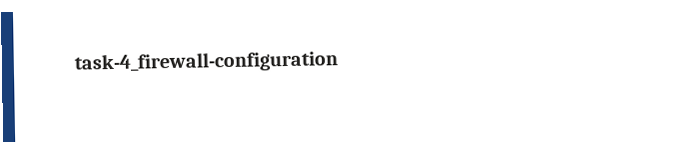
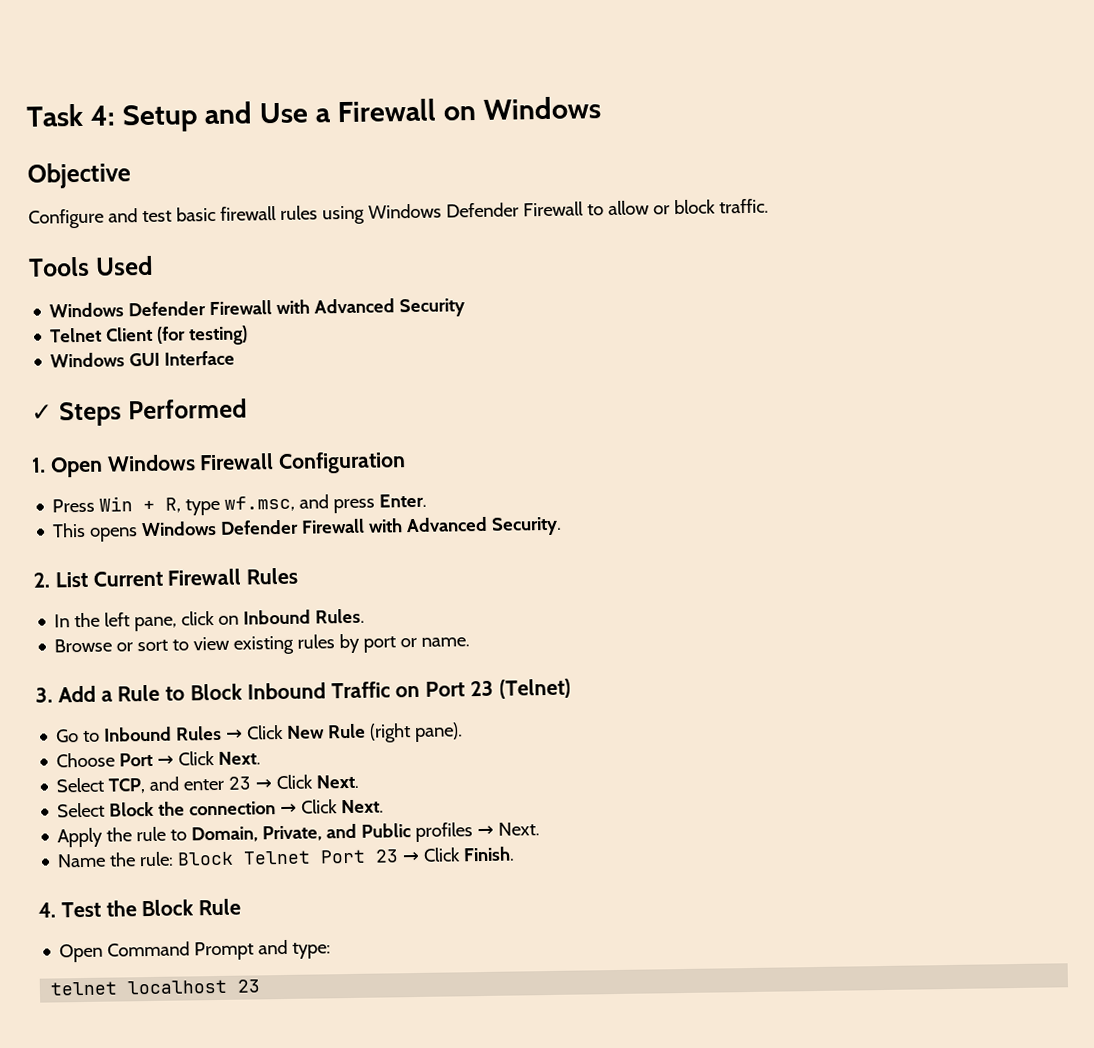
- task-4_firewall-configuration
+ Task 4: Setup and Use a Firewall on Windows
+ Objective
+ Configure and test basic firewall rules using Windows Defender Firewall to allow or block traffic.
+ Tools Used
+ Windows Defender Firewall with Advanced Security
+ Telnet Client (for testing)
+ Windows GUI Interface
+ ✓ Steps Performed
+ 1. Open Windows Firewall Configuration
+ Press Win + R, type wf.msc, and press Enter.
+ This opens Windows Defender Firewall with Advanced Security.
+ 2. List Current Firewall Rules
+ In the left pane, click on Inbound Rules.
+ Browse or sort to view existing rules by port or name.
+ 3. Add a Rule to Block Inbound Traffic on Port 23 (Telnet)
+ Go to Inbound Rules → Click New Rule (right pane).
+ Choose Port → Click Next.
+ Select TCP, and enter 23 → Click Next.
+ Select Block the connection → Click Next.
+ Apply the rule to Domain, Private, and Public profiles → Next.
+ Name the rule: Block Telnet Port 23 → Click Finish.
+ 4. Test the Block Rule
+ Open Command Prompt and type:
+ telnet localhost 23

